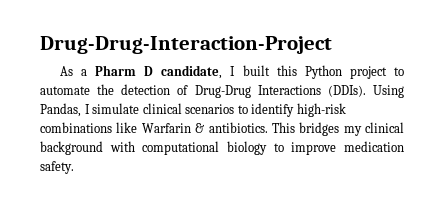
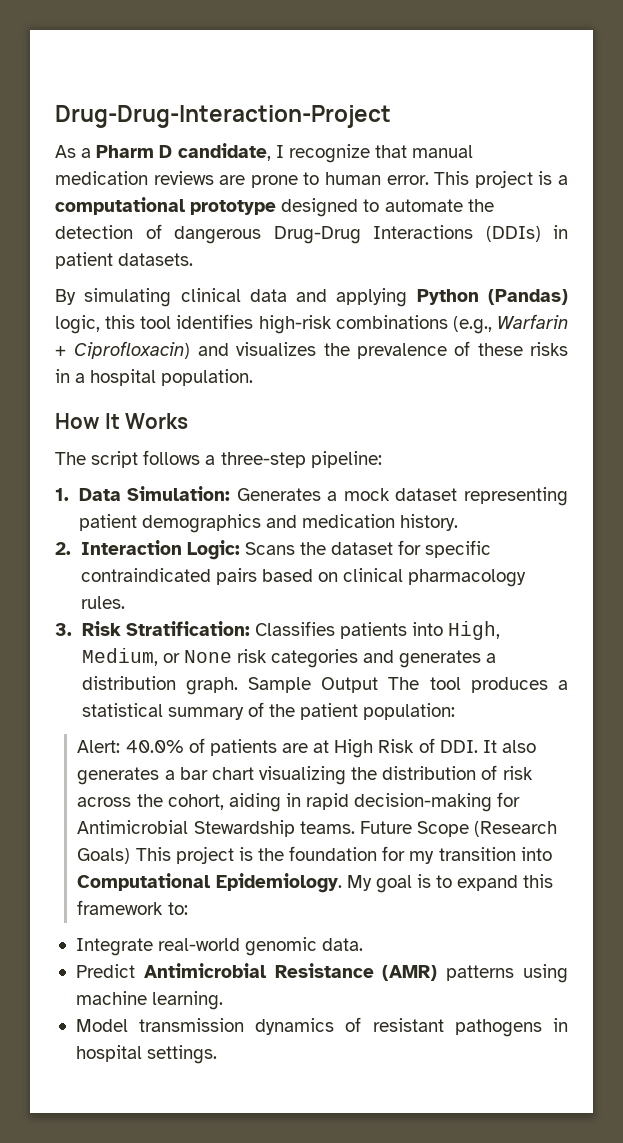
- As a Pharm D candidate, I built this Python project to automate the detection of Drug-Drug Interactions (DDIs). Using Pandas, I simulate clinical scenarios to identify high-risk combinations like Warfarin & antibiotics. This bridges my clinical background with computational biology to improve medication safety.
+ As a Pharm D candidate, I recognize that manual medication reviews are prone to human error. This project is a computational prototype designed to automate the detection of dangerous Drug-Drug Interactions (DDIs) in patient datasets.
+ By simulating clinical data and applying Python (Pandas) logic, this tool identifies high-risk combinations (e.g., Warfarin + Ciprofloxacin) and visualizes the prevalence of these risks in a hospital population.
+ How It Works
+ The script follows a three-step pipeline:
+ 1. Data Simulation: Generates a mock dataset representing patient demographics and medication history.
+ 2. Interaction Logic: Scans the dataset for specific contraindicated pairs based on clinical pharmacology rules.
+ 3. Risk Stratification: Classifies patients into High, Medium, or None risk categories and generates a distribution graph. Sample Output The tool produces a statistical summary of the patient population:
+ Alert: 40.0% of patients are at High Risk of DDI. It also generates a bar chart visualizing the distribution of risk across the cohort, aiding in rapid decision-making for Antimicrobial Stewardship teams. Future Scope (Research Goals) This project is the foundation for my transition into Computational Epidemiology. My goal is to expand this framework to:
+ Integrate real-world genomic data.
+ Predict Antimicrobial Resistance (AMR) patterns using machine learning.
+ Model transmission dynamics of resistant pathogens in hospital settings.

